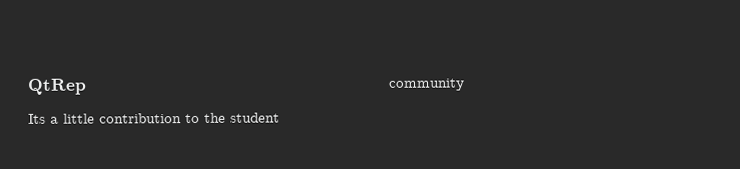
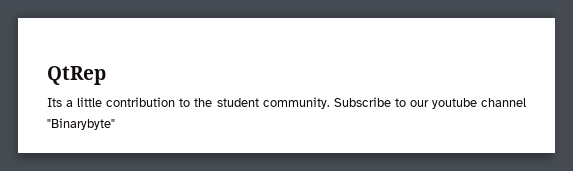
- Its a little contribution to the student community
+ Its a little contribution to the student community. Subscribe to our youtube channel "Binarybyte"

